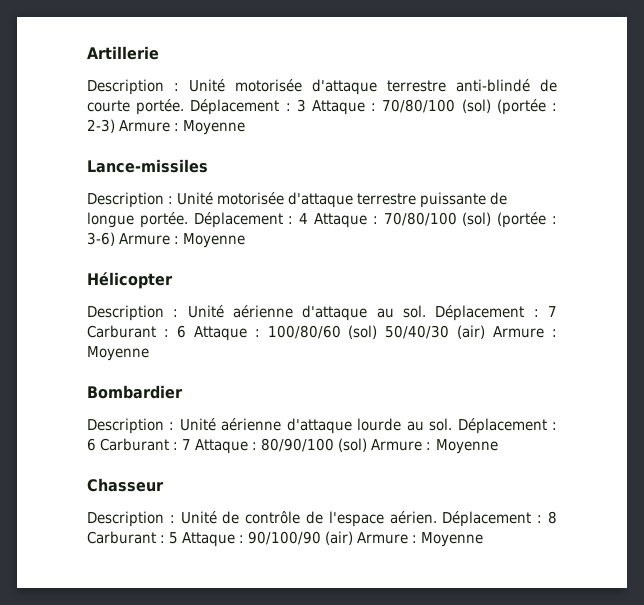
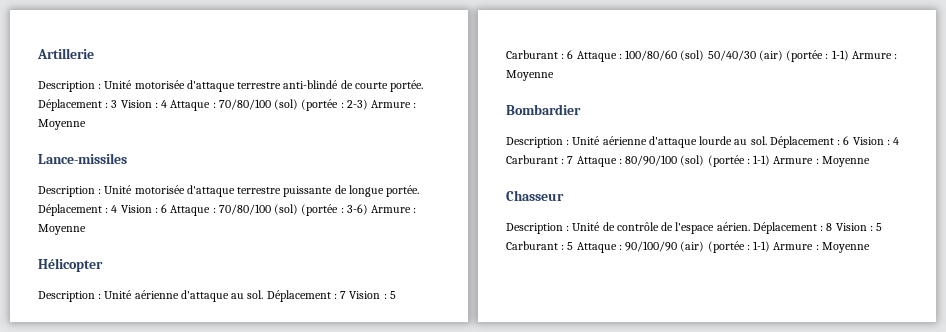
- Déplacement : 3 Attaque : 70/80/100 (sol) (portée : 2-3) Armure : Moyenne
+ Déplacement : 3 Vision : 4 Attaque : 70/80/100 (sol) (portée : 2-3) Armure : Moyenne
- Déplacement : 4 Attaque : 70/80/100 (sol) (portée : 3-6) Armure : Moyenne
+ Déplacement : 4 Vision : 6 Attaque : 70/80/100 (sol) (portée : 3-6) Armure : Moyenne
- Déplacement : 7 Carburant : 6 Attaque : 100/80/60 (sol) 50/40/30 (air) Armure : Moyenne
+ Déplacement : 7 Vision : 5 Carburant : 6 Attaque : 100/80/60 (sol) 50/40/30 (air) (portée : 1-1) Armure : Moyenne
- Déplacement : 6 Carburant : 7 Attaque : 80/90/100 (sol) Armure : Moyenne
+ Déplacement : 6 Vision : 4 Carburant : 7 Attaque : 80/90/100 (sol) (portée : 1-1) Armure : Moyenne
- Déplacement : 8 Carburant : 5 Attaque : 90/100/90 (air) Armure : Moyenne
+ Déplacement : 8 Vision : 5 Carburant : 5 Attaque : 90/100/90 (air) (portée : 1-1) Armure : Moyenne

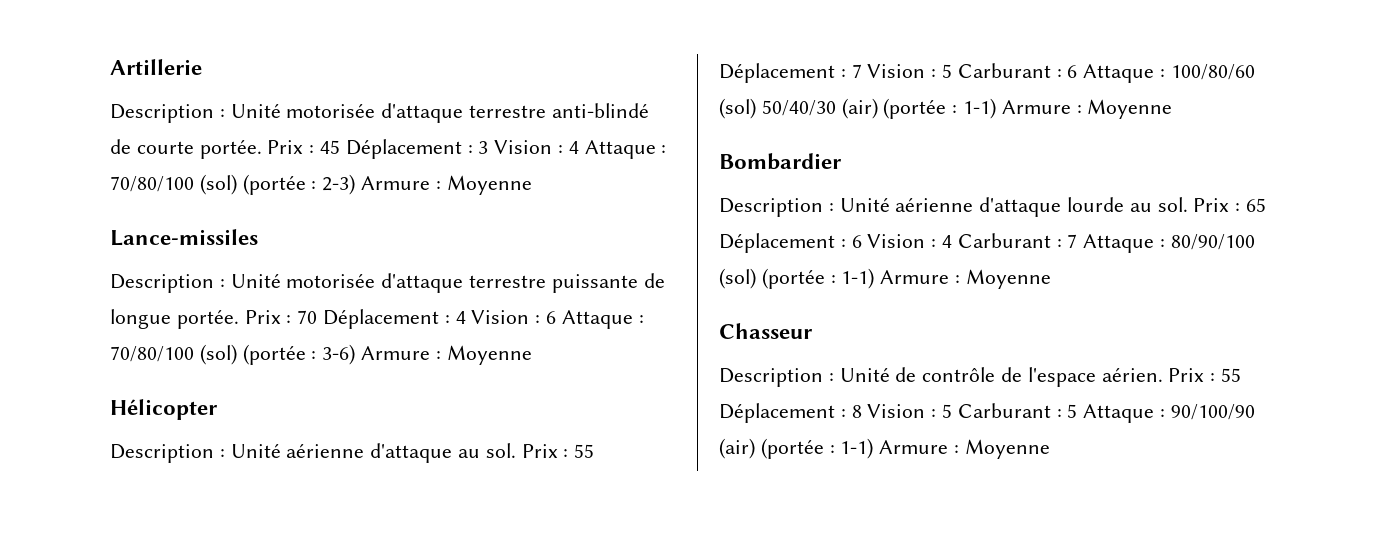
- Déplacement : 3 Vision : 4 Attaque : 70/80/100 (sol) (portée : 2-3) Armure : Moyenne
+ Prix : 45 Déplacement : 3 Vision : 4 Attaque : 70/80/100 (sol) (portée : 2-3) Armure : Moyenne
- Déplacement : 4 Vision : 6 Attaque : 70/80/100 (sol) (portée : 3-6) Armure : Moyenne
+ Prix : 70 Déplacement : 4 Vision : 6 Attaque : 70/80/100 (sol) (portée : 3-6) Armure : Moyenne
- Déplacement : 7 Vision : 5 Carburant : 6 Attaque : 100/80/60 (sol) 50/40/30 (air) (portée : 1-1) Armure : Moyenne
+ Prix : 55 Déplacement : 7 Vision : 5 Carburant : 6 Attaque : 100/80/60 (sol) 50/40/30 (air) (portée : 1-1) Armure : Moyenne
- Déplacement : 6 Vision : 4 Carburant : 7 Attaque : 80/90/100 (sol) (portée : 1-1) Armure : Moyenne
+ Prix : 65 Déplacement : 6 Vision : 4 Carburant : 7 Attaque : 80/90/100 (sol) (portée : 1-1) Armure : Moyenne
- Déplacement : 8 Vision : 5 Carburant : 5 Attaque : 90/100/90 (air) (portée : 1-1) Armure : Moyenne
+ Prix : 55 Déplacement : 8 Vision : 5 Carburant : 5 Attaque : 90/100/90 (air) (portée : 1-1) Armure : Moyenne

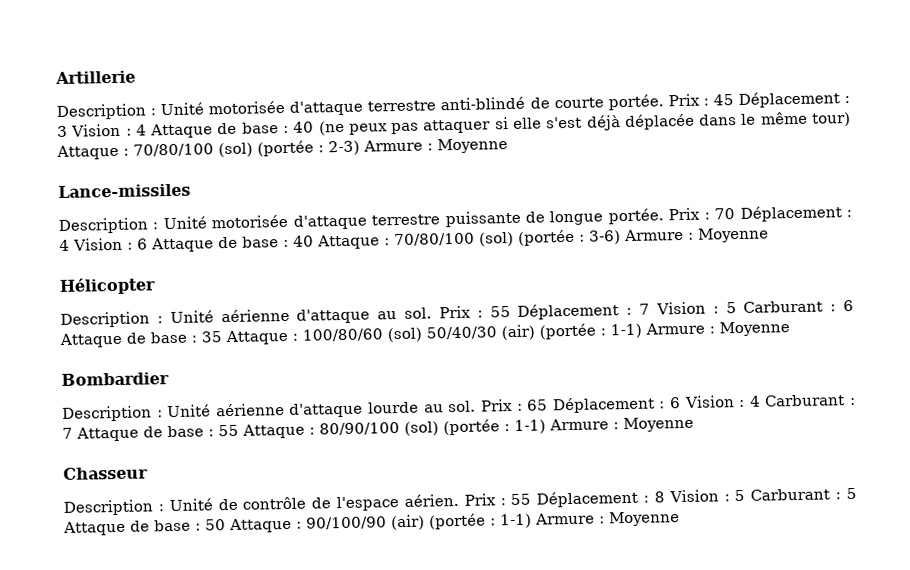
- Prix : 45 Déplacement : 3 Vision : 4 Attaque : 70/80/100 (sol) (portée : 2-3) Armure : Moyenne
+ Prix : 45 Déplacement : 3 Vision : 4 Attaque de base : 40 (ne peux pas attaquer si elle s'est déjà déplacée dans le même tour) Attaque : 70/80/100 (sol) (portée : 2-3) Armure : Moyenne
- Prix : 70 Déplacement : 4 Vision : 6 Attaque : 70/80/100 (sol) (portée : 3-6) Armure : Moyenne
+ Prix : 70 Déplacement : 4 Vision : 6 Attaque de base : 40 Attaque : 70/80/100 (sol) (portée : 3-6) Armure : Moyenne
- Prix : 55 Déplacement : 7 Vision : 5 Carburant : 6 Attaque : 100/80/60 (sol) 50/40/30 (air) (portée : 1-1) Armure : Moyenne
+ Prix : 55 Déplacement : 7 Vision : 5 Carburant : 6 Attaque de base : 35 Attaque : 100/80/60 (sol) 50/40/30 (air) (portée : 1-1) Armure : Moyenne
- Prix : 65 Déplacement : 6 Vision : 4 Carburant : 7 Attaque : 80/90/100 (sol) (portée : 1-1) Armure : Moyenne
+ Prix : 65 Déplacement : 6 Vision : 4 Carburant : 7 Attaque de base : 55 Attaque : 80/90/100 (sol) (portée : 1-1) Armure : Moyenne
- Prix : 55 Déplacement : 8 Vision : 5 Carburant : 5 Attaque : 90/100/90 (air) (portée : 1-1) Armure : Moyenne
+ Prix : 55 Déplacement : 8 Vision : 5 Carburant : 5 Attaque de base : 50 Attaque : 90/100/90 (air) (portée : 1-1) Armure : Moyenne

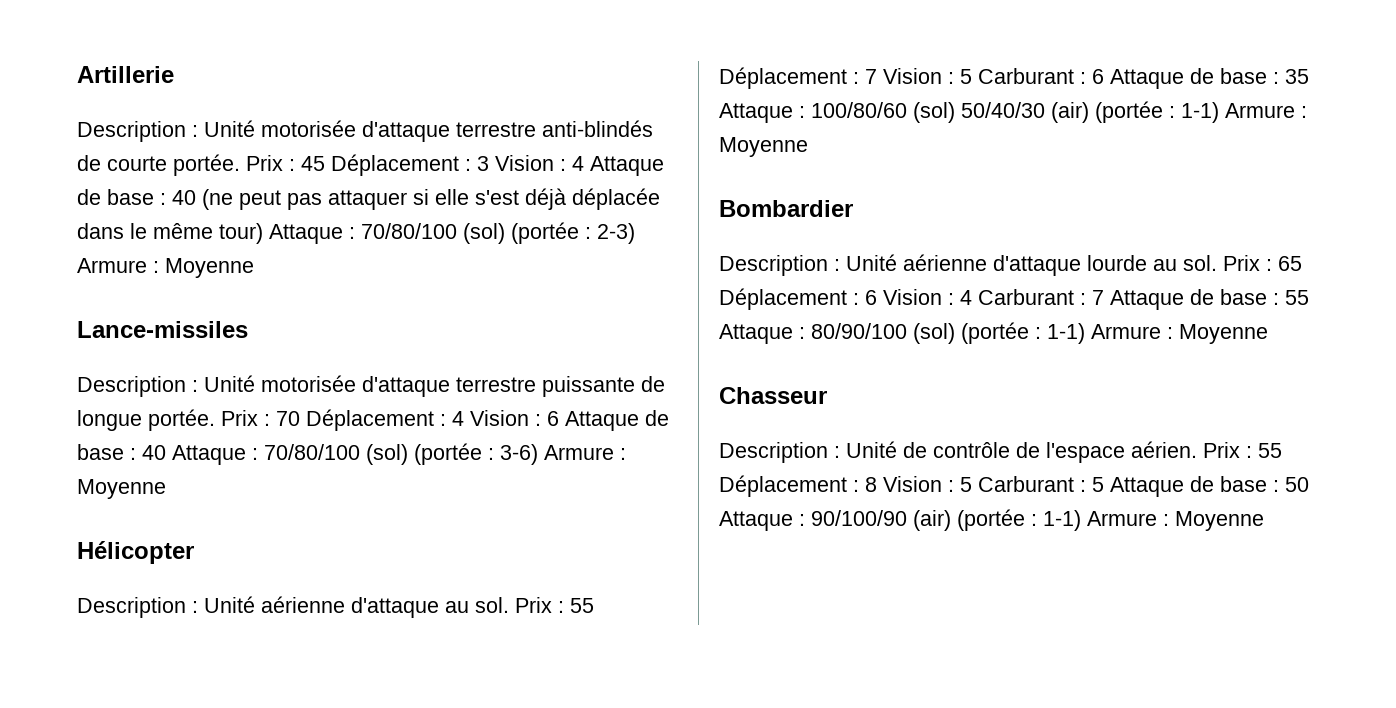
- Description : Unité motorisée d'attaque terrestre anti-blindé de courte portée.
+ Description : Unité motorisée d'attaque terrestre anti-blindés de courte portée.
- Prix : 45 Déplacement : 3 Vision : 4 Attaque de base : 40 (ne peux pas attaquer si elle s'est déjà déplacée dans le même tour) Attaque : 70/80/100 (sol) (portée : 2-3) Armure : Moyenne
+ Prix : 45 Déplacement : 3 Vision : 4 Attaque de base : 40 (ne peut pas attaquer si elle s'est déjà déplacée dans le même tour) Attaque : 70/80/100 (sol) (portée : 2-3) Armure : Moyenne

